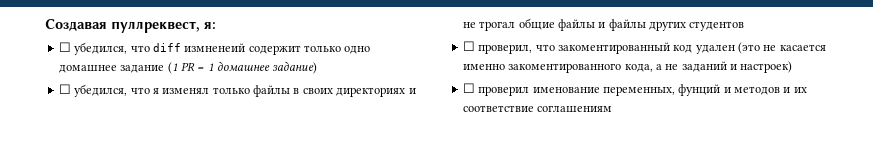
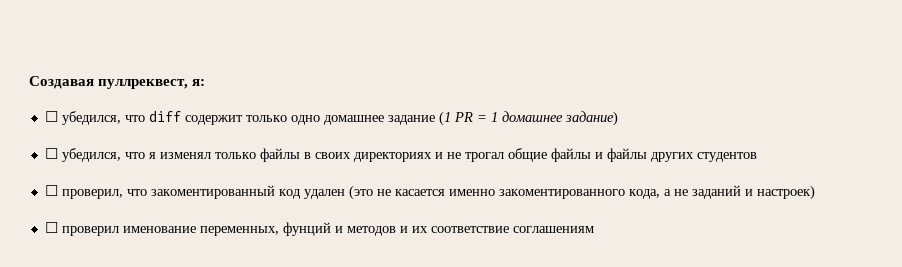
- ☐ убедился, что diff измненеий содержит только одно домашнее задание (1 PR = 1 домашнее задание)
+ ☐ убедился, что diff содержит только одно домашнее задание (1 PR = 1 домашнее задание)

